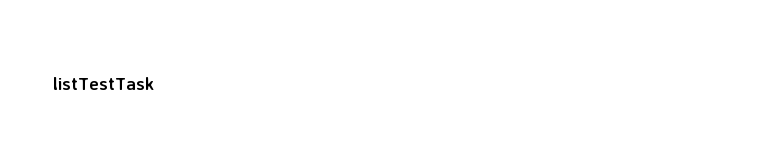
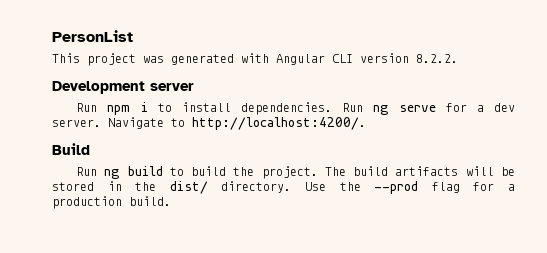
- listTestTask
+ PersonList
+ This project was generated with Angular CLI version 8.2.2.
+ Development server
+ Run npm i to install dependencies. Run ng serve for a dev server. Navigate to http://localhost:4200/.
+ Build
+ Run ng build to build the project. The build artifacts will be stored in the dist/ directory. Use the --prod flag for a production build.

